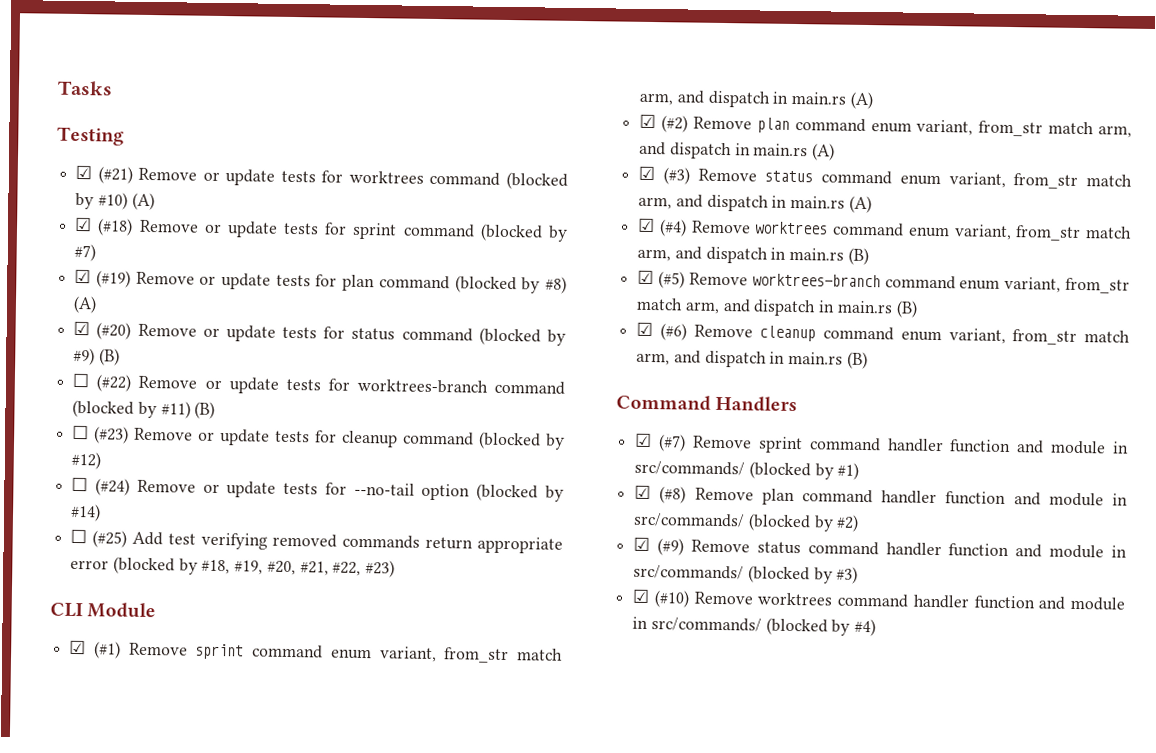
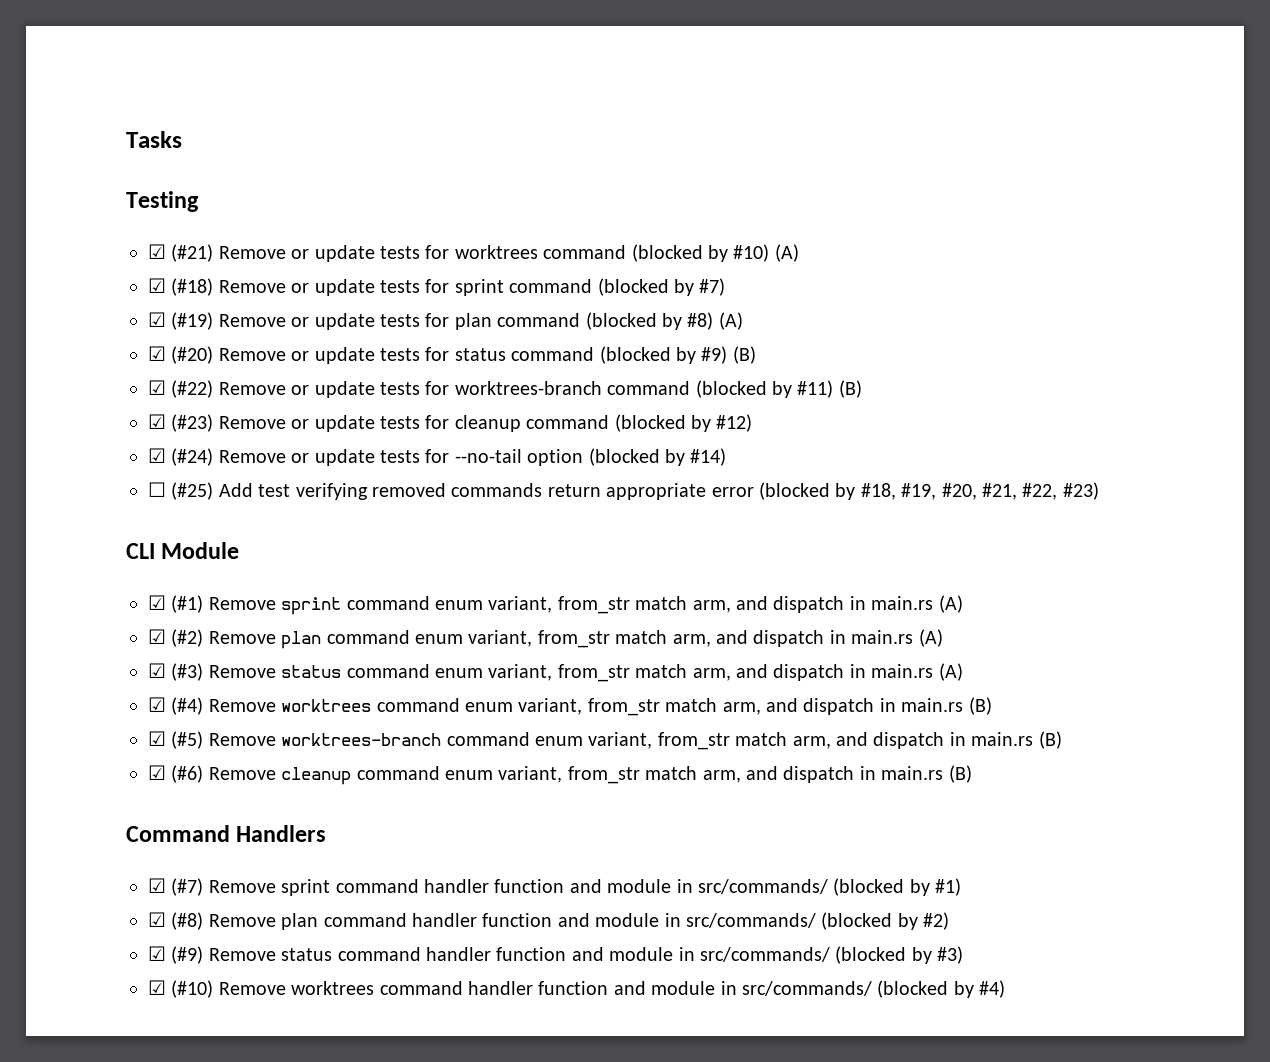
- ☐ (#22) Remove or update tests for worktrees-branch command (blocked by #11) (B)
+ ☑ (#22) Remove or update tests for worktrees-branch command (blocked by #11) (B)
- ☐ (#23) Remove or update tests for cleanup command (blocked by #12)
+ ☑ (#23) Remove or update tests for cleanup command (blocked by #12)
- ☐ (#24) Remove or update tests for --no-tail option (blocked by #14)
+ ☑ (#24) Remove or update tests for --no-tail option (blocked by #14)

